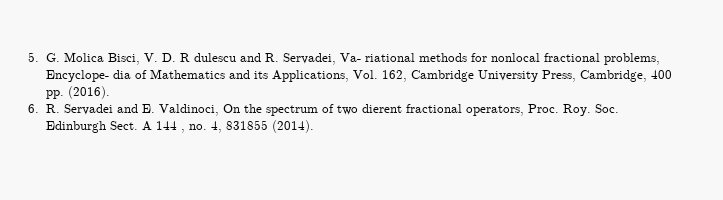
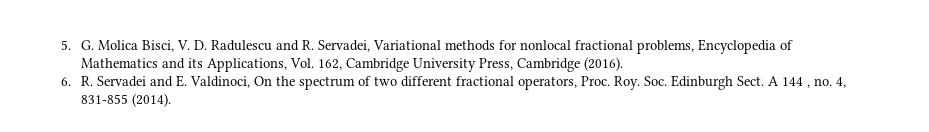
- 5. G. Molica Bisci, V. D. R dulescu and R. Servadei, Va- riational methods for nonlocal fractional problems, Encyclope- dia of Mathematics and its Applications, Vol. 162, Cambridge University Press, Cambridge, 400 pp. (2016).
+ 5. G. Molica Bisci, V. D. Radulescu and R. Servadei, Variational methods for nonlocal fractional problems, Encyclopedia of Mathematics and its Applications, Vol. 162, Cambridge University Press, Cambridge (2016).
- 6. R. Servadei and E. Valdinoci, On the spectrum of two dierent fractional operators, Proc.
+ 6. R. Servadei and E. Valdinoci, On the spectrum of two different fractional operators, Proc.
- Roy. Soc. Edinburgh Sect. A 144 , no. 4, 831855 (2014).
+ Roy. Soc. Edinburgh Sect. A 144 , no. 4, 831-855 (2014).

